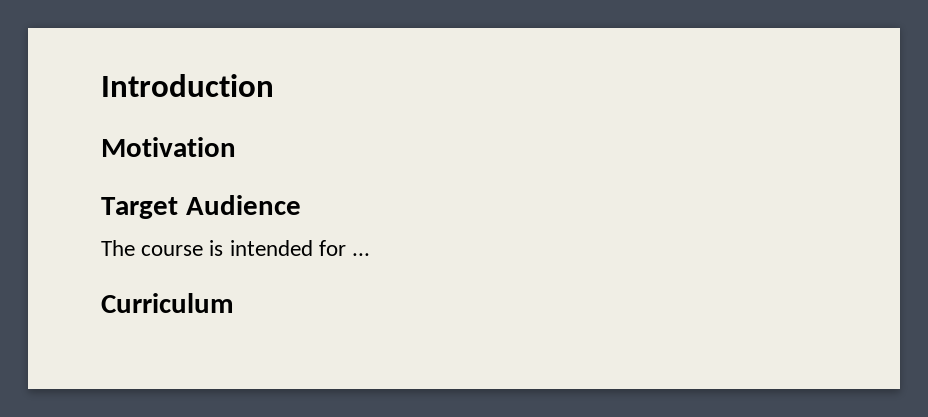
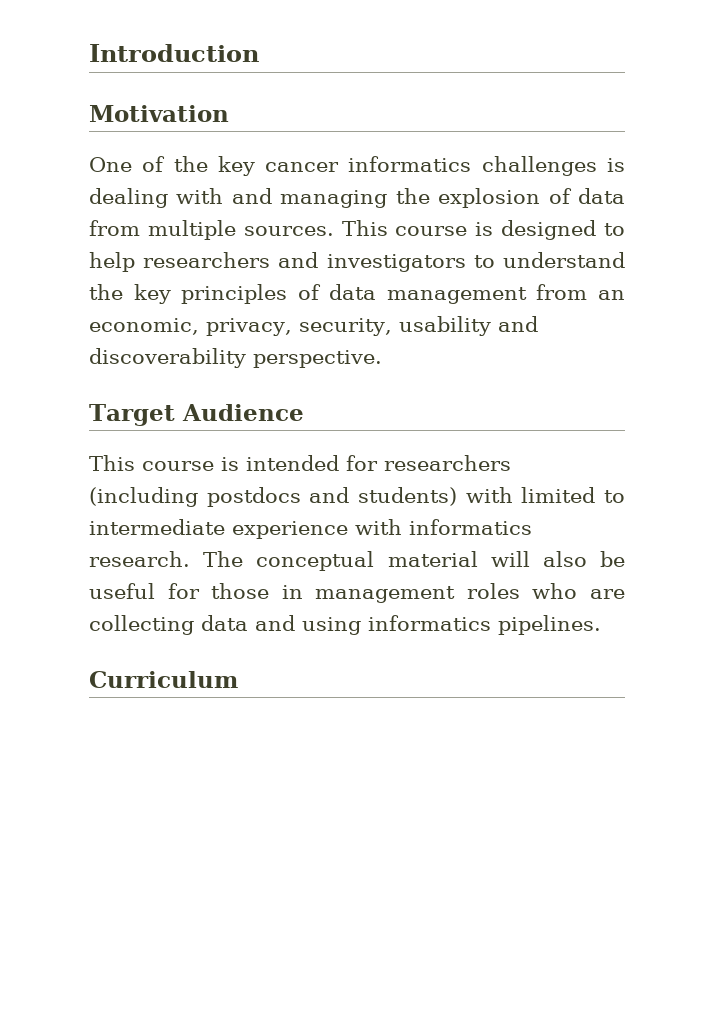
+ One of the key cancer informatics challenges is dealing with and managing the explosion of data from multiple sources. This course is designed to help researchers and investigators to understand the key principles of data management from an economic, privacy, security, usability and discoverability perspective.
- The course is intended for ...
+ This course is intended for researchers (including postdocs and students) with limited to intermediate experience with informatics research. The conceptual material will also be useful for those in management roles who are collecting data and using informatics pipelines.

